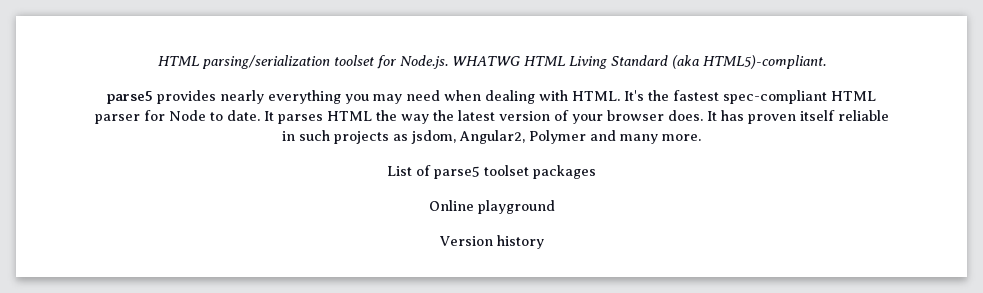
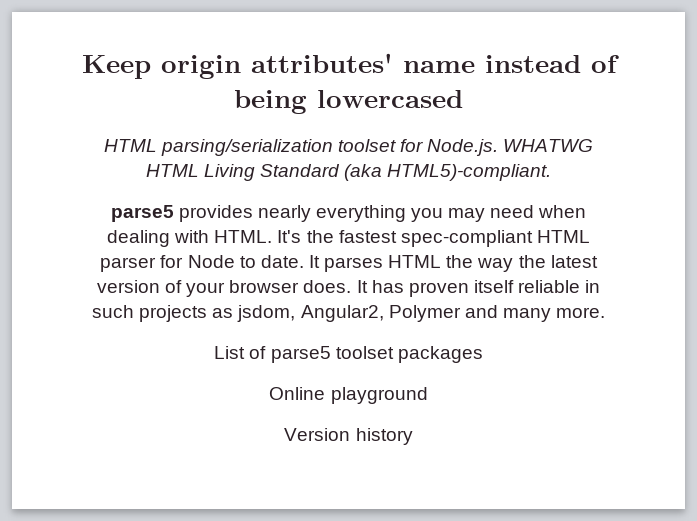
+ Keep origin attributes' name instead of being lowercased

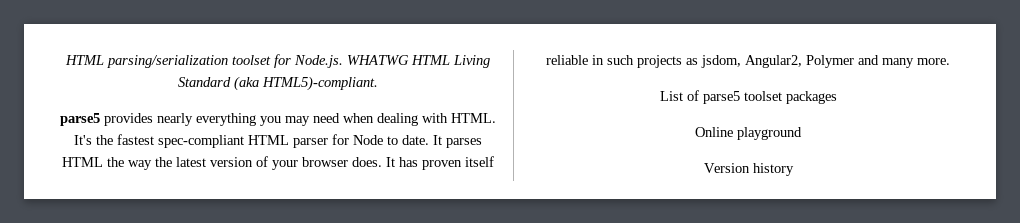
- Keep origin attributes' name instead of being lowercased

